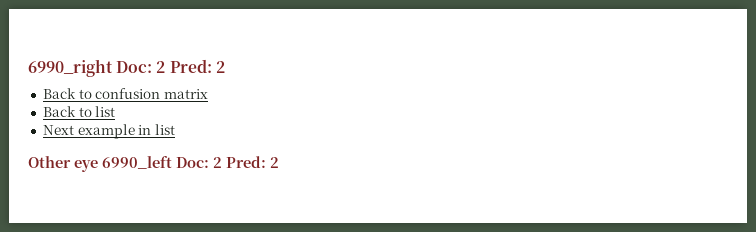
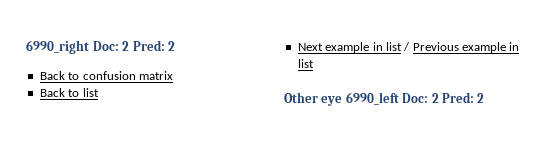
- Next example in list
+ Next example in list / Previous example in list

